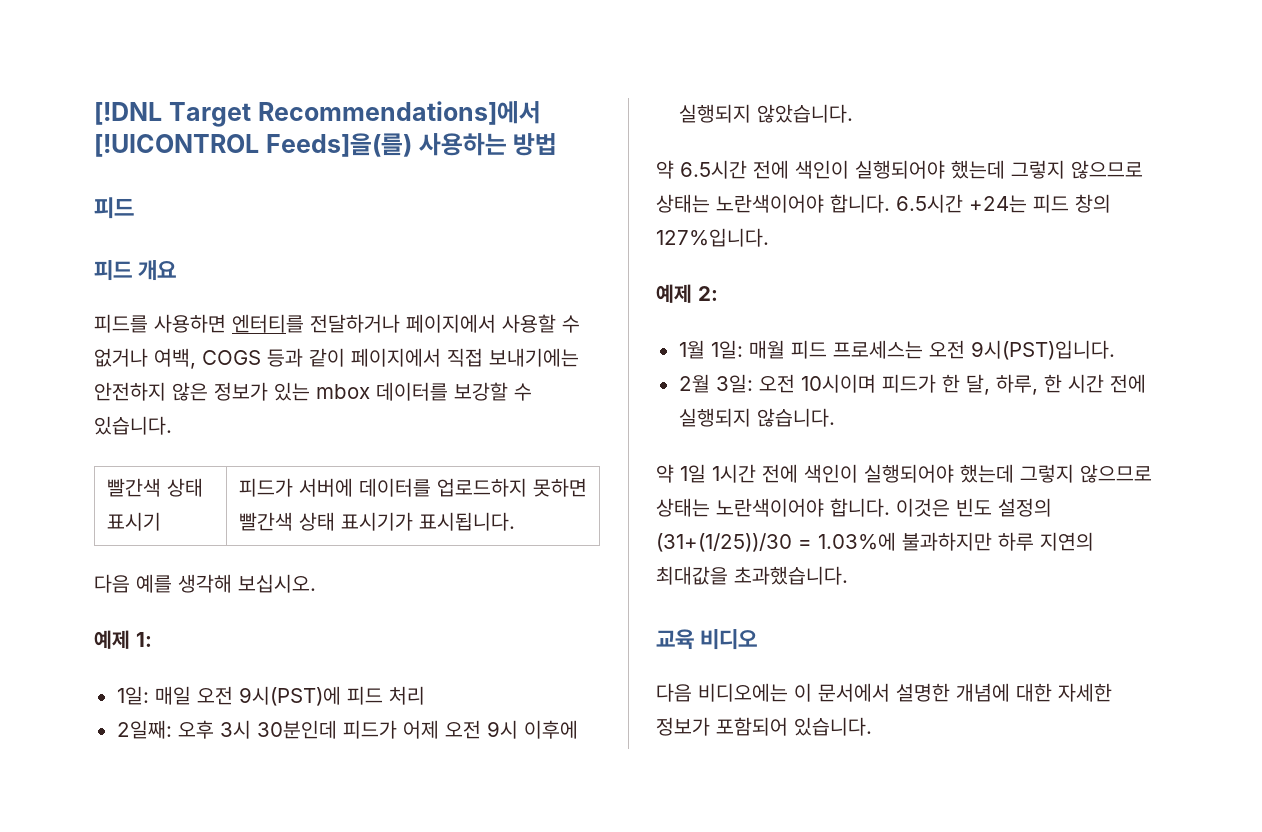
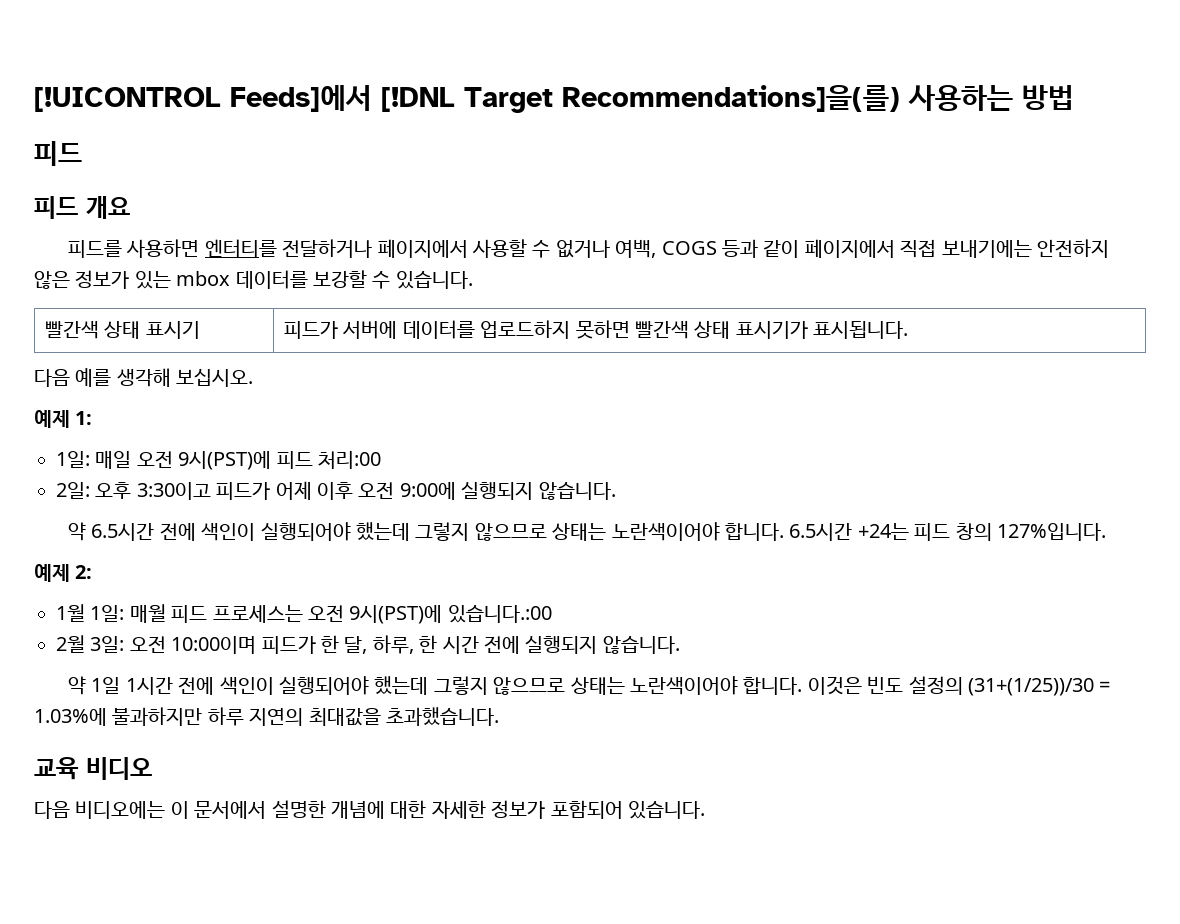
- [!DNL Target Recommendations]에서 [!UICONTROL Feeds]을(를) 사용하는 방법
+ [!UICONTROL Feeds]에서 [!DNL Target Recommendations]을(를) 사용하는 방법
- 1일: 매일 오전 9시(PST)에 피드 처리
- 2일째: 오후 3시 30분인데 피드가 어제 오전 9시 이후에 실행되지 않았습니다.
+ 1일: 매일 오전 9시(PST)에 피드 처리:00
+ 2일: 오후 3:30이고 피드가 어제 이후 오전 9:00에 실행되지 않습니다.
- 1월 1일: 매월 피드 프로세스는 오전 9시(PST)입니다.
+ 1월 1일: 매월 피드 프로세스는 오전 9시(PST)에 있습니다.:00
- 2월 3일: 오전 10시이며 피드가 한 달, 하루, 한 시간 전에 실행되지 않습니다.
+ 2월 3일: 오전 10:00이며 피드가 한 달, 하루, 한 시간 전에 실행되지 않습니다.

